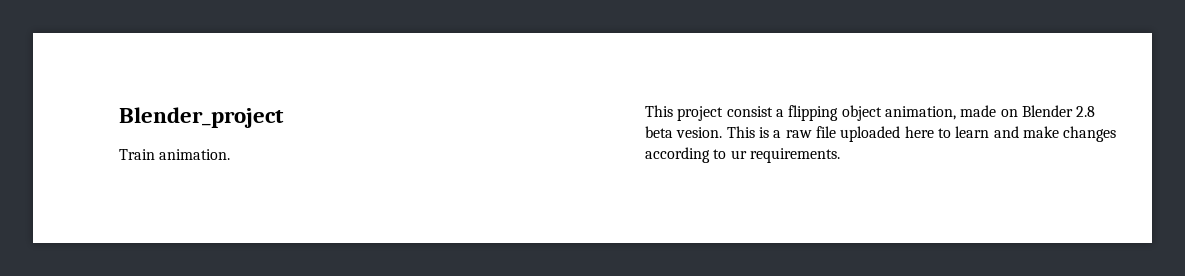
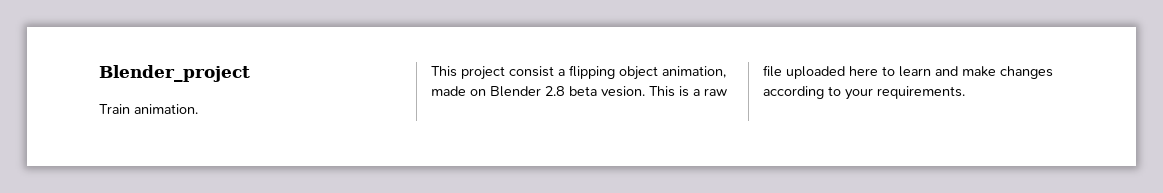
- This is a raw file uploaded here to learn and make changes according to ur requirements.
+ This is a raw file uploaded here to learn and make changes according to your requirements.

